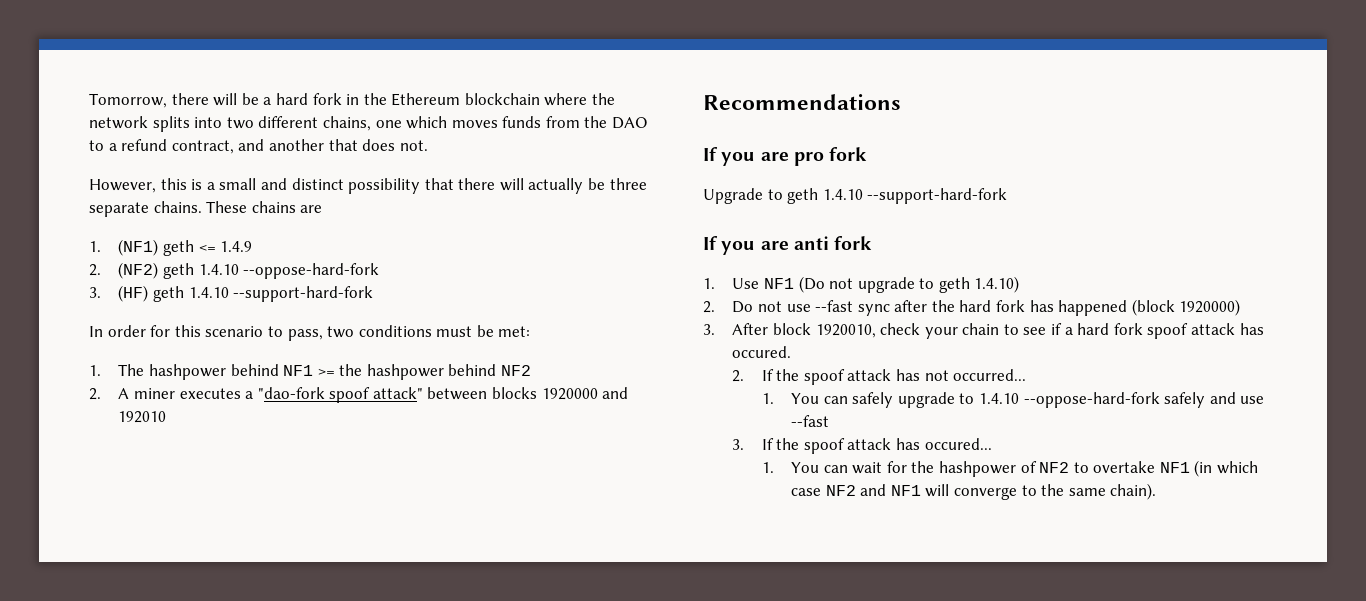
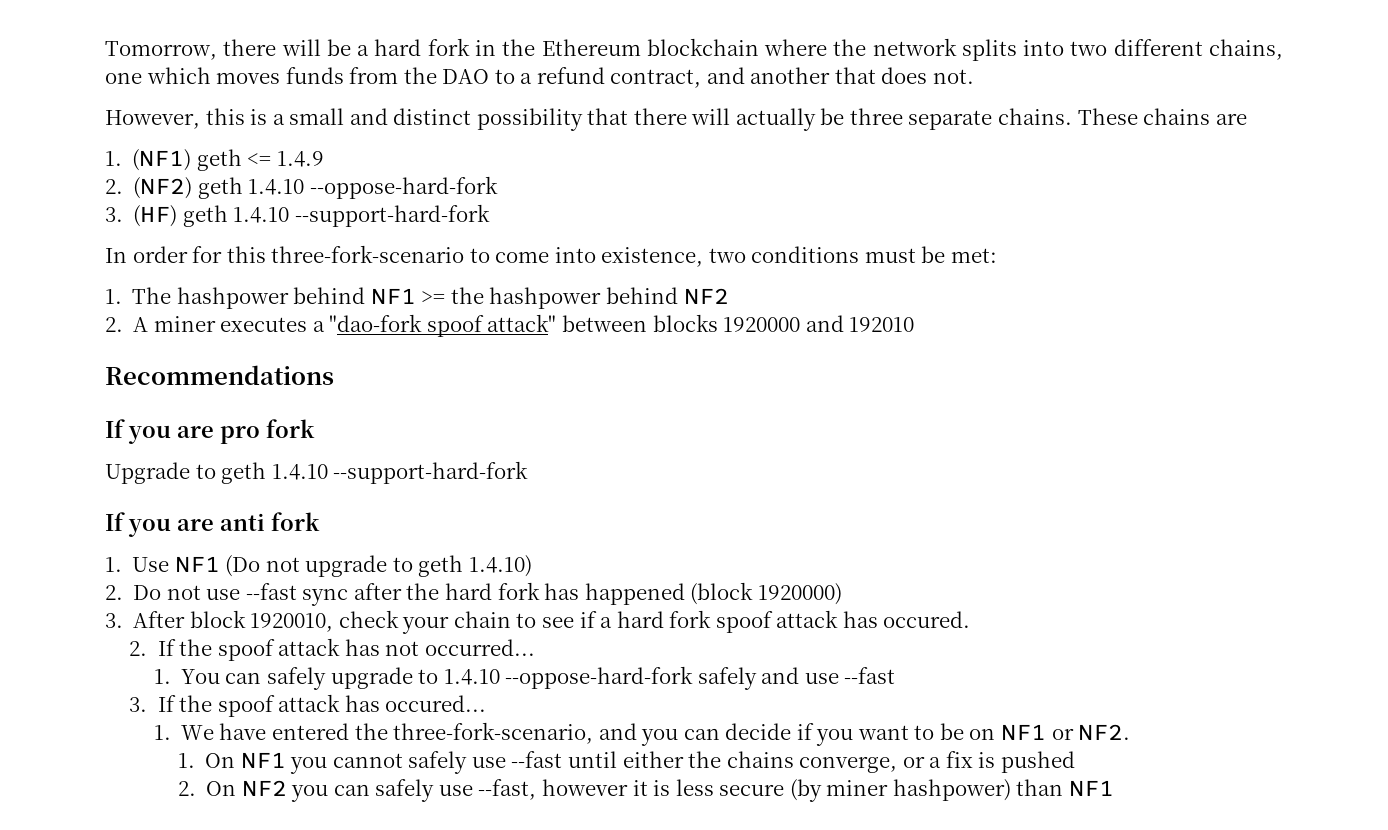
- In order for this scenario to pass, two conditions must be met:
+ In order for this three-fork-scenario to come into existence, two conditions must be met:
- 1. You can wait for the hashpower of NF2 to overtake NF1 (in which case NF2 and NF1 will converge to the same chain).
+ 1. We have entered the three-fork-scenario, and you can decide if you want to be on NF1 or NF2.
+ 1. On NF1 you cannot safely use --fast until either the chains converge, or a fix is pushed
+ 2. On NF2 you can safely use --fast, however it is less secure (by miner hashpower) than NF1

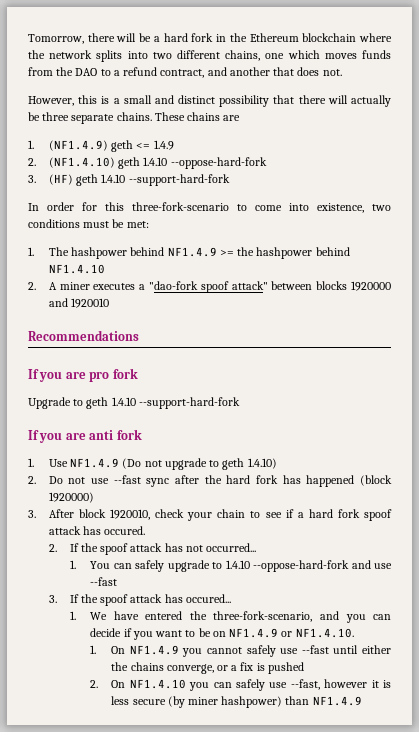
- 1. (NF1) geth <= 1.4.9
+ 1. (NF1.4.9) geth <= 1.4.9
- 2. (NF2) geth 1.4.10 --oppose-hard-fork
+ 2. (NF1.4.10) geth 1.4.10 --oppose-hard-fork
- 1. The hashpower behind NF1 >= the hashpower behind NF2
+ 1. The hashpower behind NF1.4.9 >= the hashpower behind NF1.4.10
- 2. A miner executes a "dao-fork spoof attack" between blocks 1920000 and 192010
+ 2. A miner executes a "dao-fork spoof attack" between blocks 1920000 and 1920010
- 1. Use NF1 (Do not upgrade to geth 1.4.10)
+ 1. Use NF1.4.9 (Do not upgrade to geth 1.4.10)
- 1. You can safely upgrade to 1.4.10 --oppose-hard-fork safely and use --fast
+ 1. You can safely upgrade to 1.4.10 --oppose-hard-fork and use --fast
- 1. We have entered the three-fork-scenario, and you can decide if you want to be on NF1 or NF2.
+ 1. We have entered the three-fork-scenario, and you can decide if you want to be on NF1.4.9 or NF1.4.10.
- 1. On NF1 you cannot safely use --fast until either the chains converge, or a fix is pushed
+ 1. On NF1.4.9 you cannot safely use --fast until either the chains converge, or a fix is pushed
- 2. On NF2 you can safely use --fast, however it is less secure (by miner hashpower) than NF1
+ 2. On NF1.4.10 you can safely use --fast, however it is less secure (by miner hashpower) than NF1.4.9

